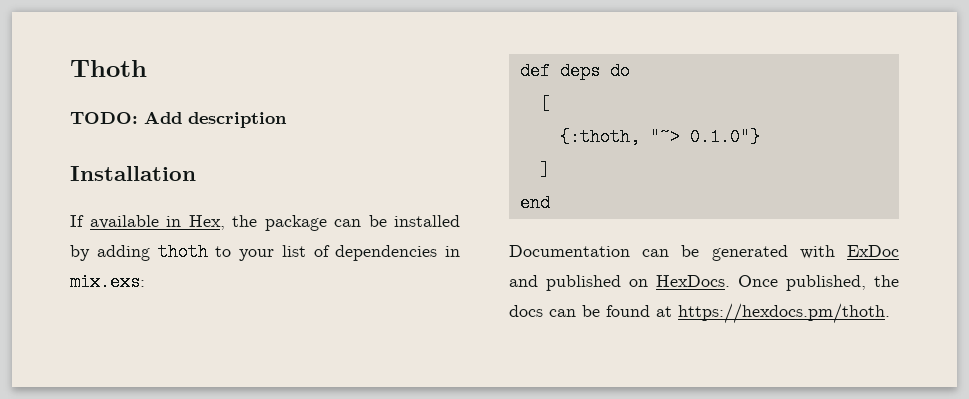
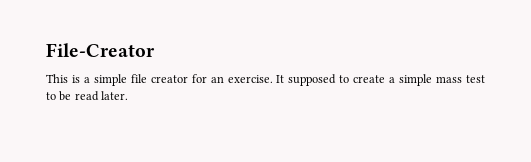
- Thoth
- TODO: Add description
- Installation
- If available in Hex, the package can be installed by adding thoth to your list of dependencies in mix.exs:
- def deps do
- [
- {:thoth, "~> 0.1.0"}
- ]
- end
- Documentation can be generated with ExDoc and published on HexDocs. Once published, the docs can be found at https://hexdocs.pm/thoth.
+ File-Creator
+ This is a simple file creator for an exercise. It supposed to create a simple mass test to be read later.

